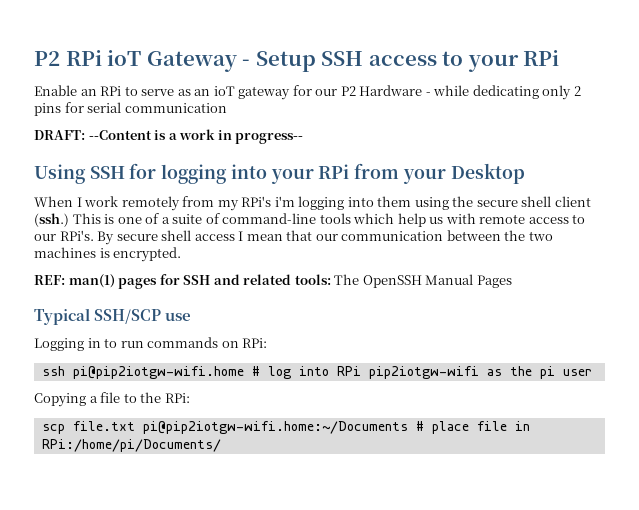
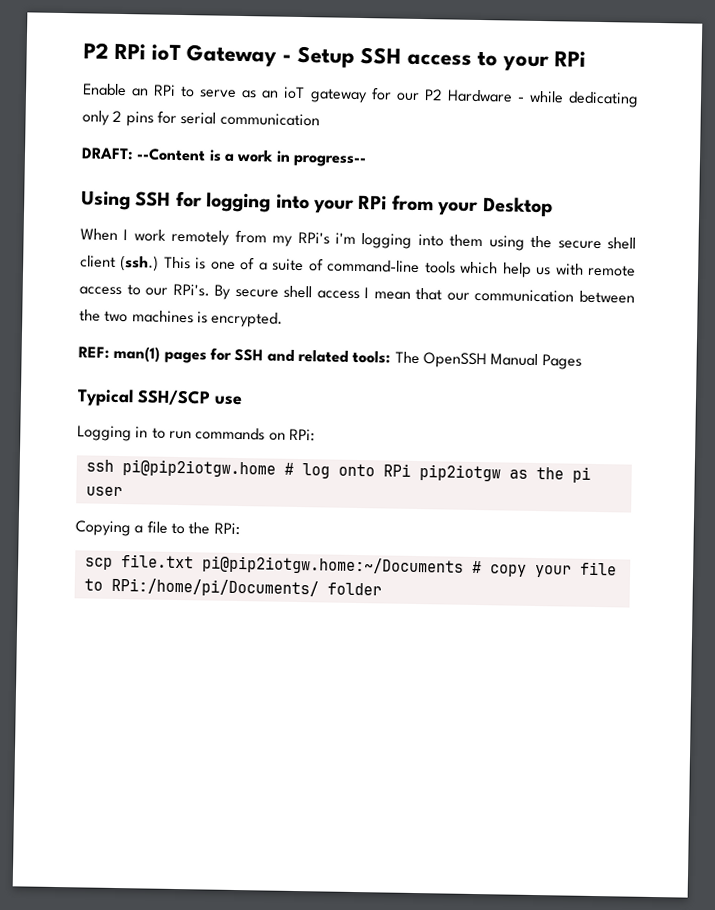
- ssh pi@pip2iotgw-wifi.home # log into RPi pip2iotgw-wifi as the pi user
+ ssh pi@pip2iotgw.home # log onto RPi pip2iotgw as the pi user
- scp file.txt pi@pip2iotgw-wifi.home:~/Documents # place file in RPi:/home/pi/Documents/
+ scp file.txt pi@pip2iotgw.home:~/Documents # copy your file to RPi:/home/pi/Documents/ folder

